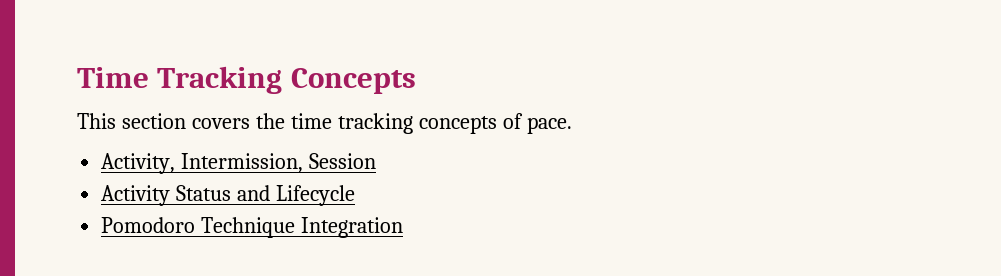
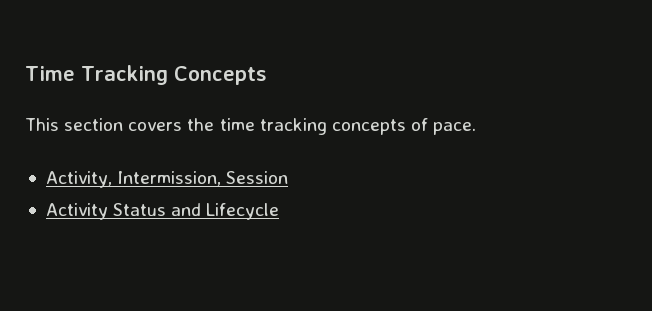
- Pomodoro Technique Integration

